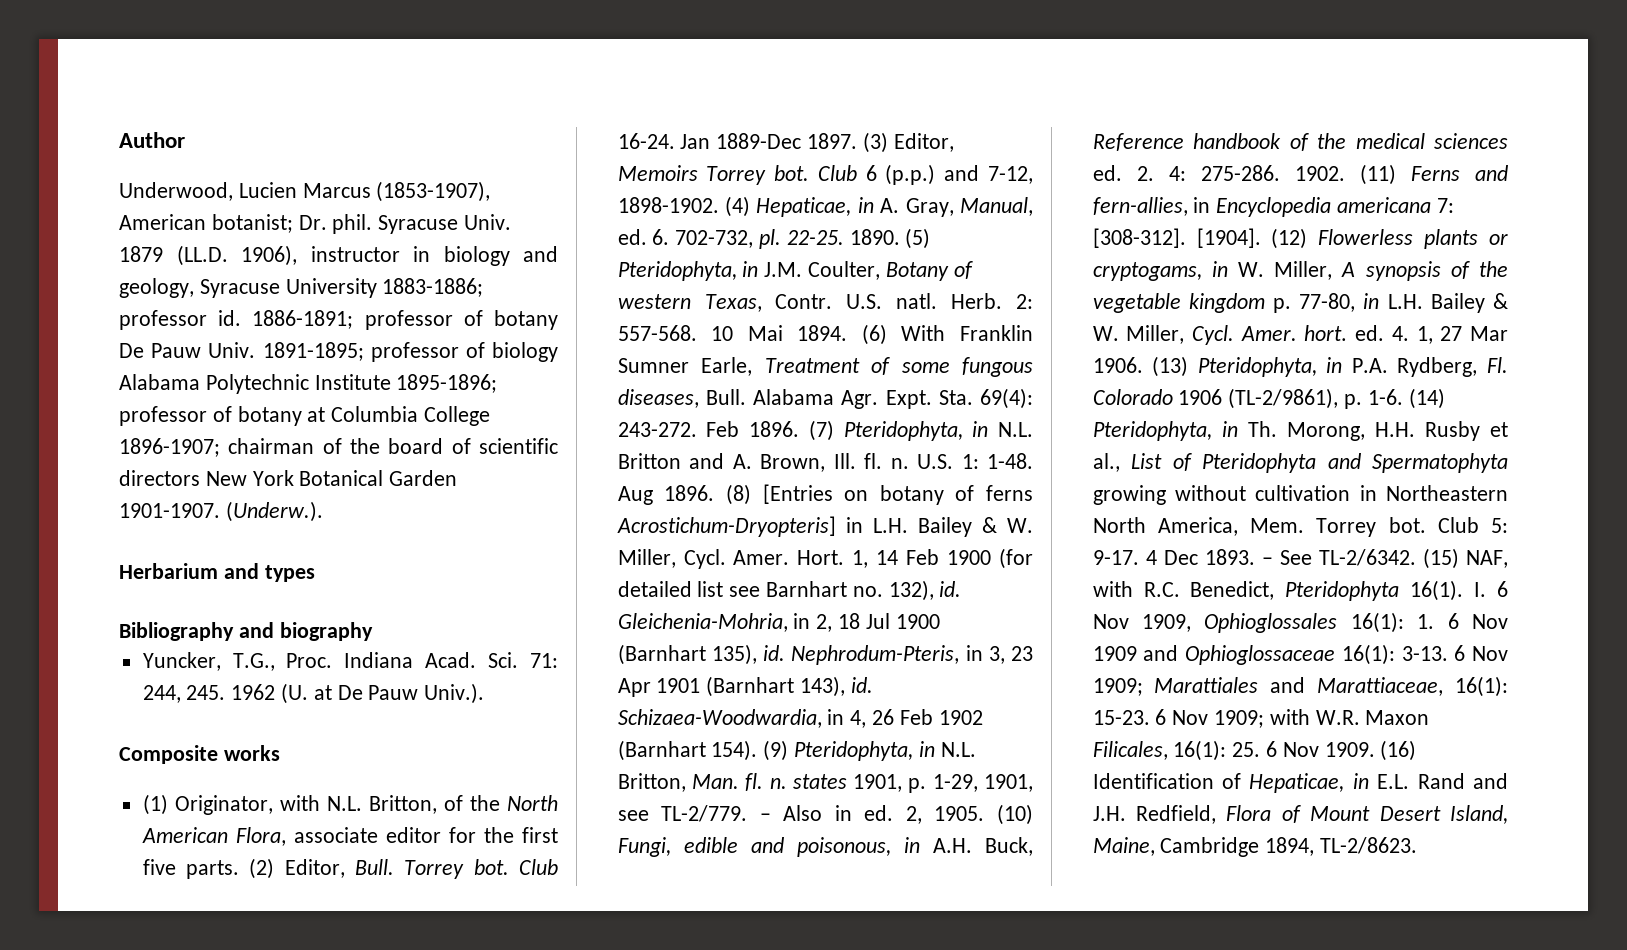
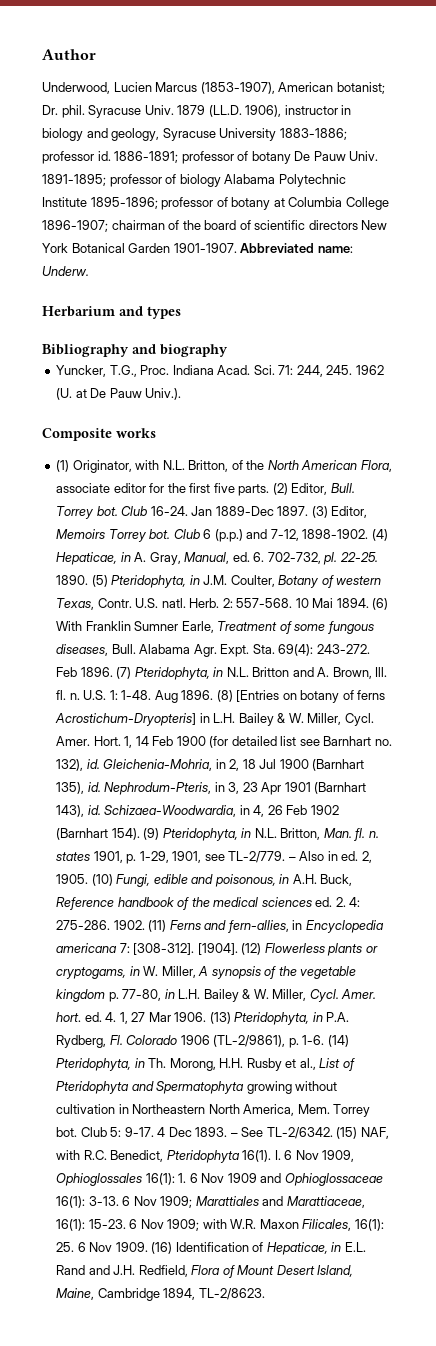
- (Underw.).
+ Abbreviated name: Underw.

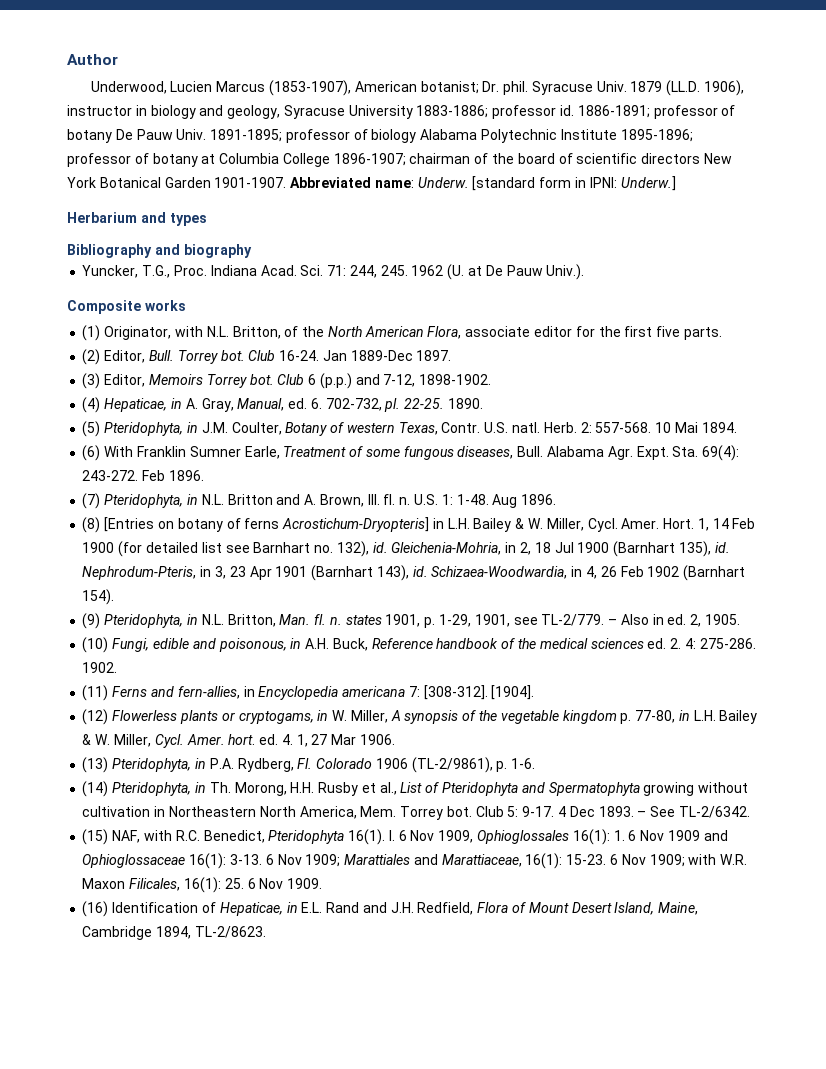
+ [standard form in IPNI: Underw.]
- (1) Originator, with N.L. Britton, of the North American Flora, associate editor for the first five parts. (2) Editor, Bull.
+ (1) Originator, with N.L. Britton, of the North American Flora, associate editor for the first five parts.
+ (2) Editor, Bull.
- Jan 1889-Dec 1897. (3) Editor, Memoirs Torrey bot.
+ Jan 1889-Dec 1897.
+ (3) Editor, Memoirs Torrey bot.
- Club 6 (p.p.) and 7-12, 1898-1902. (4) Hepaticae, in A. Gray, Manual, ed. 6. 702-732, pl.
+ Club 6 (p.p.) and 7-12, 1898-1902.
+ (4) Hepaticae, in A. Gray, Manual, ed. 6. 702-732, pl.
- 1890. (5) Pteridophyta, in J.M. Coulter, Botany of western Texas, Contr.
+ 1890.
+ (5) Pteridophyta, in J.M. Coulter, Botany of western Texas, Contr.
- 10 Mai 1894. (6) With Franklin Sumner Earle, Treatment of some fungous diseases, Bull.
+ 10 Mai 1894.
+ (6) With Franklin Sumner Earle, Treatment of some fungous diseases, Bull.
- Feb 1896. (7) Pteridophyta, in N.L. Britton and A. Brown, Ill. fl. n.
+ Feb 1896.
+ (7) Pteridophyta, in N.L. Britton and A. Brown, Ill. fl. n.
- Aug 1896. (8) [Entries on botany of ferns Acrostichum-Dryopteris] in L.H. Bailey & W. Miller, Cycl.
+ Aug 1896.
+ (8) [Entries on botany of ferns Acrostichum-Dryopteris] in L.H. Bailey & W. Miller, Cycl.
- Schizaea-Woodwardia, in 4, 26 Feb 1902 (Barnhart 154). (9) Pteridophyta, in N.L. Britton, Man. fl. n. states 1901, p. 1-29, 1901, see TL-2/779.
+ Schizaea-Woodwardia, in 4, 26 Feb 1902 (Barnhart 154).
+ (9) Pteridophyta, in N.L. Britton, Man. fl. n. states 1901, p. 1-29, 1901, see TL-2/779.
- – Also in ed. 2, 1905. (10) Fungi, edible and poisonous, in A.H. Buck, Reference handbook of the medical sciences ed. 2. 4: 275-286.
+ – Also in ed. 2, 1905.
+ (10) Fungi, edible and poisonous, in A.H. Buck, Reference handbook of the medical sciences ed. 2. 4: 275-286.
- 1902. (11) Ferns and fern-allies, in Encyclopedia americana 7: [308-312].
+ 1902.
+ (11) Ferns and fern-allies, in Encyclopedia americana 7: [308-312].
- [1904]. (12) Flowerless plants or cryptogams, in W. Miller, A synopsis of the vegetable kingdom p. 77-80, in L.H. Bailey & W. Miller, Cycl.
+ [1904].
+ (12) Flowerless plants or cryptogams, in W. Miller, A synopsis of the vegetable kingdom p. 77-80, in L.H. Bailey & W. Miller, Cycl.
- Amer. hort. ed. 4. 1, 27 Mar 1906. (13) Pteridophyta, in P.A. Rydberg, Fl. Colorado 1906 (TL-2/9861), p. 1-6. (14) Pteridophyta, in Th. Morong, H.H. Rusby et al., List of Pteridophyta and Spermatophyta growing without cultivation in Northeastern North America, Mem. Torrey bot.
+ Amer. hort. ed. 4. 1, 27 Mar 1906.
+ (13) Pteridophyta, in P.A. Rydberg, Fl. Colorado 1906 (TL-2/9861), p. 1-6.
+ (14) Pteridophyta, in Th. Morong, H.H. Rusby et al., List of Pteridophyta and Spermatophyta growing without cultivation in Northeastern North America, Mem. Torrey bot.
- – See TL-2/6342. (15) NAF, with R.C. Benedict, Pteridophyta 16(1).
+ – See TL-2/6342.
+ (15) NAF, with R.C. Benedict, Pteridophyta 16(1).
- 6 Nov 1909; with W.R. Maxon Filicales, 16(1): 25. 6 Nov 1909. (16) Identification of Hepaticae, in E.L. Rand and J.H. Redfield, Flora of Mount Desert Island, Maine, Cambridge 1894, TL-2/8623.
+ 6 Nov 1909; with W.R. Maxon Filicales, 16(1): 25. 6 Nov 1909.
+ (16) Identification of Hepaticae, in E.L. Rand and J.H. Redfield, Flora of Mount Desert Island, Maine, Cambridge 1894, TL-2/8623.

